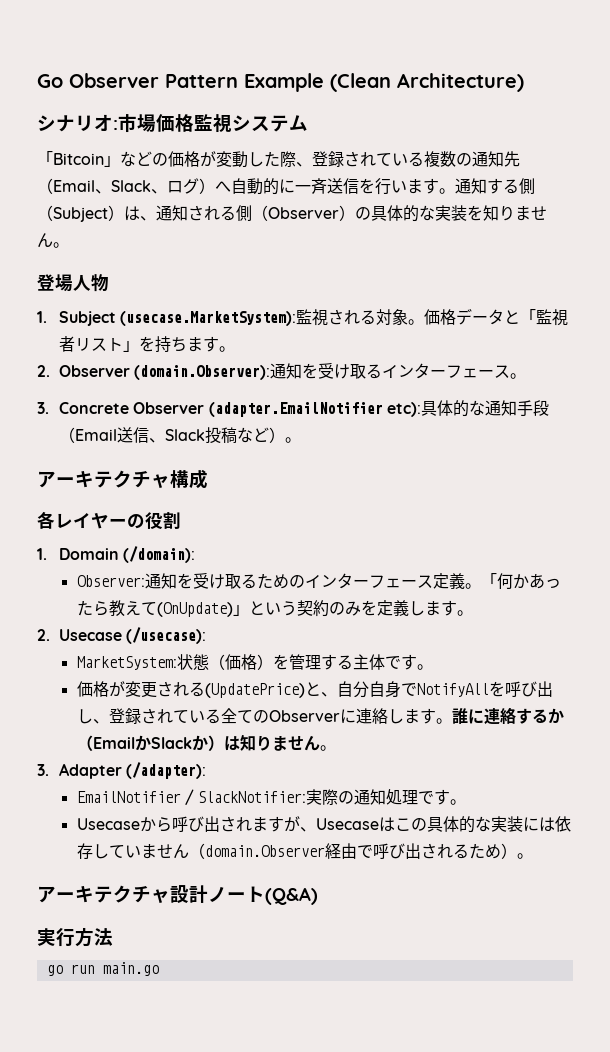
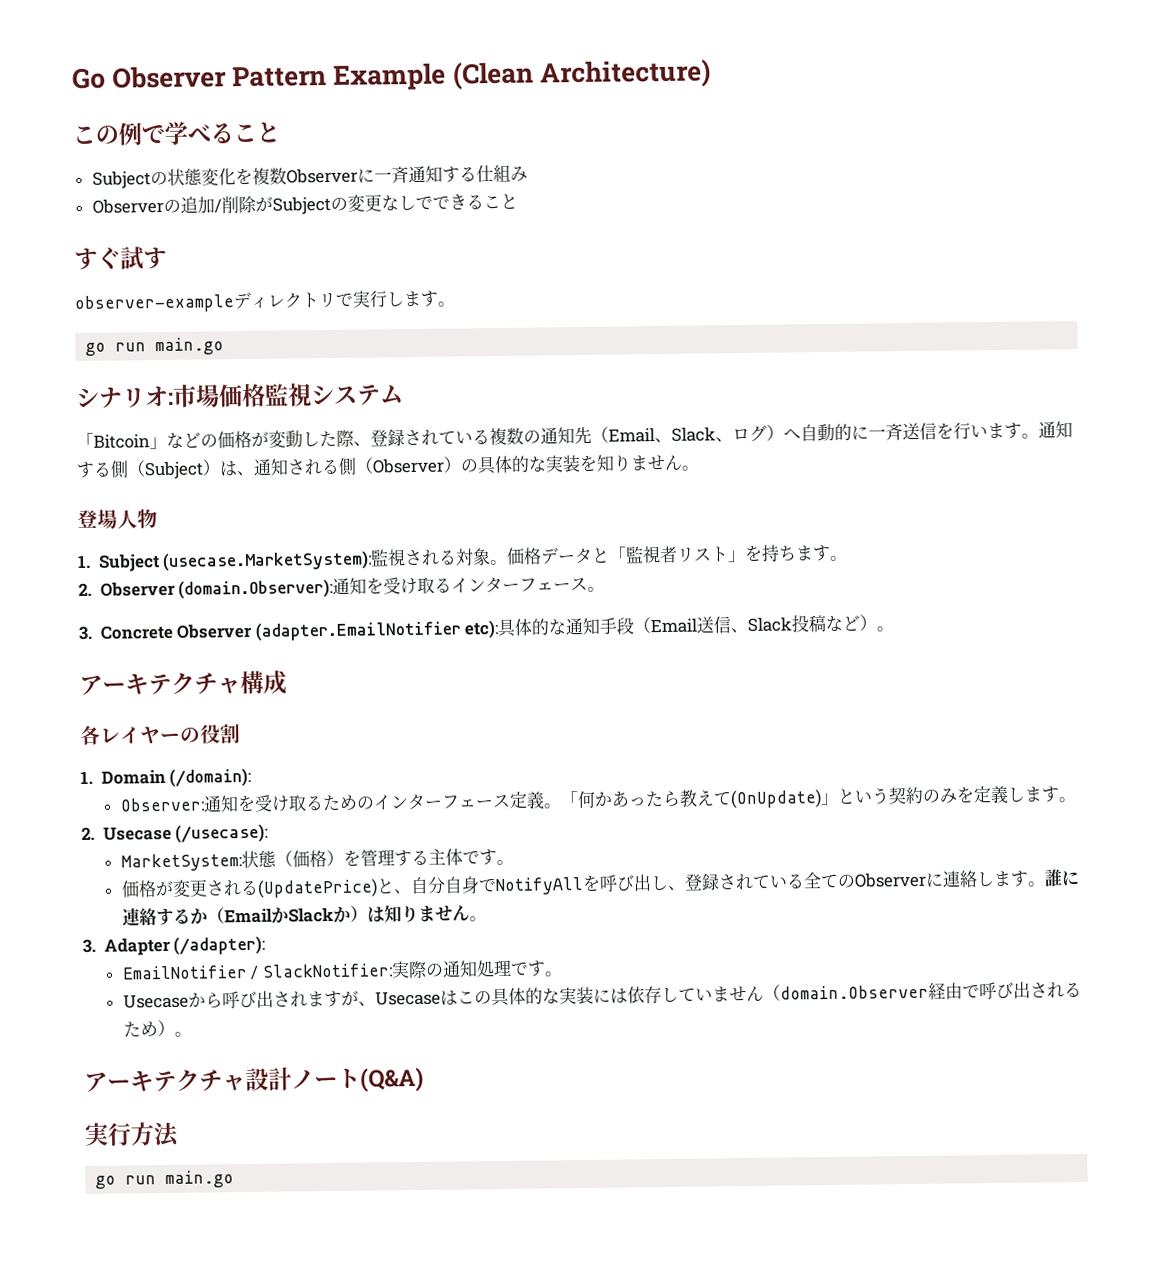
+ この例で学べること
+ Subjectの状態変化を複数Observerに一斉通知する仕組み
+ Observerの追加/削除がSubjectの変更なしでできること
+ すぐ試す
+ observer-exampleディレクトリで実行します。
+ go run main.go

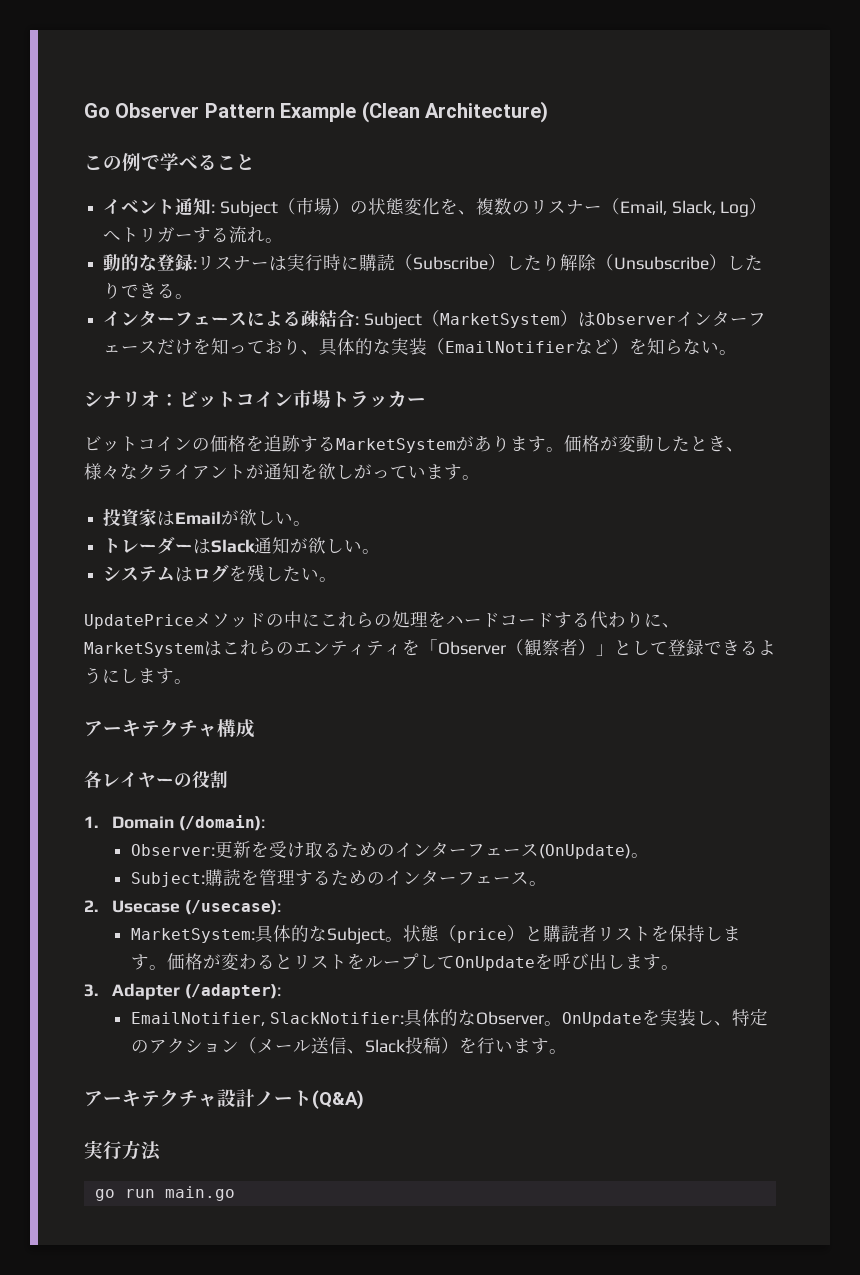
- Subjectの状態変化を複数Observerに一斉通知する仕組み
- Observerの追加/削除がSubjectの変更なしでできること
- すぐ試す
- observer-exampleディレクトリで実行します。
- go run main.go
- シナリオ:市場価格監視システム
- 「Bitcoin」などの価格が変動した際、登録されている複数の通知先（Email、Slack、ログ）へ自動的に一斉送信を行います。通知する側（Subject）は、通知される側（Observer）の具体的な実装を知りません。
- 登場人物
- 1. Subject (usecase.MarketSystem):監視される対象。価格データと「監視者リスト」を持ちます。
- 2. Observer (domain.Observer):通知を受け取るインターフェース。
- 3. Concrete Observer (adapter.EmailNotifier etc):具体的な通知手段（Email送信、Slack投稿など）。
+ イベント通知: Subject（市場）の状態変化を、複数のリスナー（Email, Slack, Log）へトリガーする流れ。
+ 動的な登録:リスナーは実行時に購読（Subscribe）したり解除（Unsubscribe）したりできる。
+ インターフェースによる疎結合: Subject（MarketSystem）はObserverインターフェースだけを知っており、具体的な実装（EmailNotifierなど）を知らない。
+ シナリオ：ビットコイン市場トラッカー
+ ビットコインの価格を追跡するMarketSystemがあります。価格が変動したとき、様々なクライアントが通知を欲しがっています。
+ 投資家はEmailが欲しい。
+ トレーダーはSlack通知が欲しい。
+ システムはログを残したい。
+ UpdatePriceメソッドの中にこれらの処理をハードコードする代わりに、MarketSystemはこれらのエンティティを「Observer（観察者）」として登録できるようにします。
- Observer:通知を受け取るためのインターフェース定義。「何かあったら教えて(OnUpdate)」という契約のみを定義します。
+ Observer:更新を受け取るためのインターフェース(OnUpdate)。
+ Subject:購読を管理するためのインターフェース。
- MarketSystem:状態（価格）を管理する主体です。
- 価格が変更される(UpdatePrice)と、自分自身でNotifyAllを呼び出し、登録されている全てのObserverに連絡します。誰に連絡するか（EmailかSlackか）は知りません。
+ MarketSystem:具体的なSubject。状態（price）と購読者リストを保持します。価格が変わるとリストをループしてOnUpdateを呼び出します。
  3. Adapter (/adapter):
- EmailNotifier / SlackNotifier:実際の通知処理です。
- Usecaseから呼び出されますが、Usecaseはこの具体的な実装には依存していません（domain.Observer経由で呼び出されるため）。
+ EmailNotifier, SlackNotifier:具体的なObserver。OnUpdateを実装し、特定のアクション（メール送信、Slack投稿）を行います。

